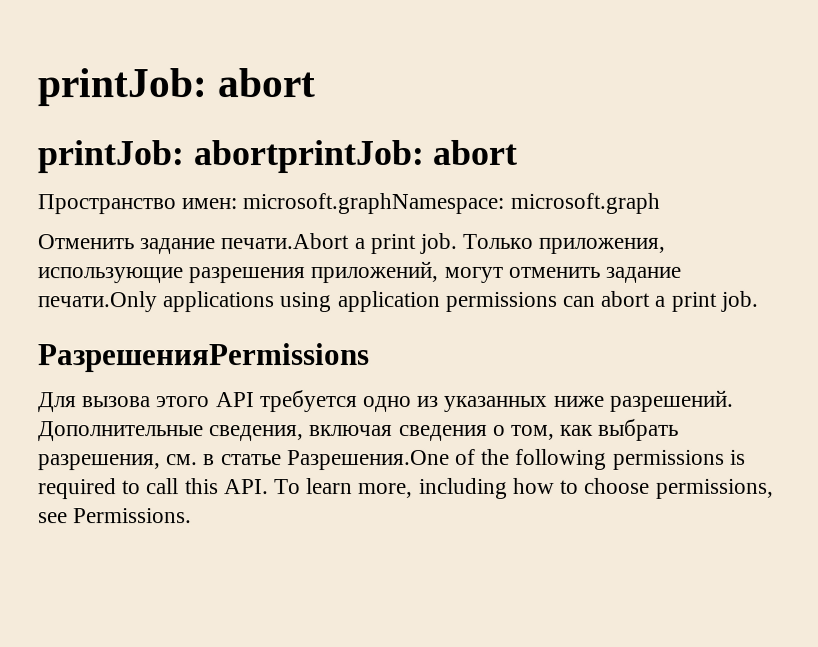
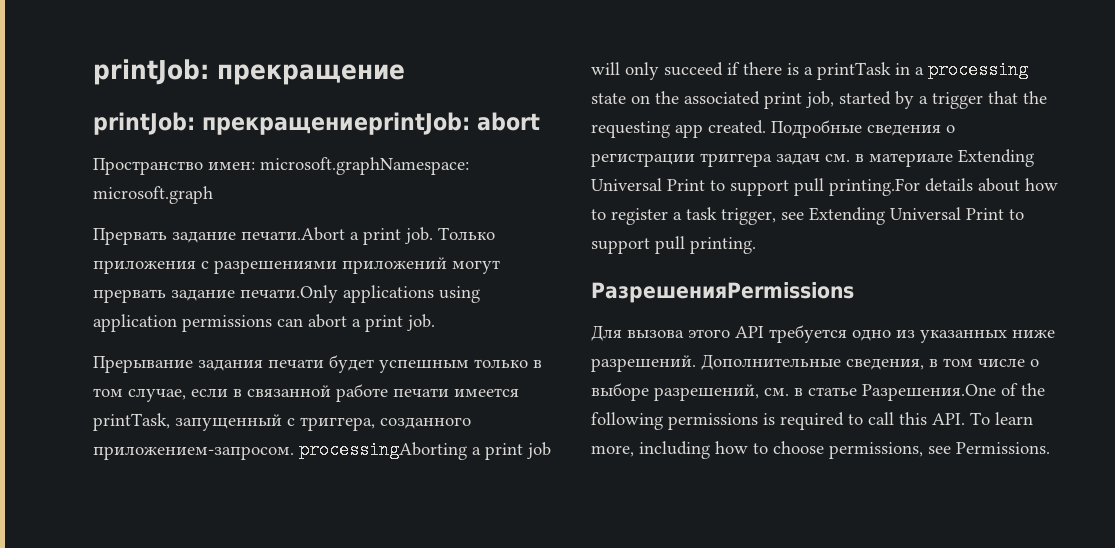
- printJob: abort
- printJob: abortprintJob: abort
+ printJob: прекращение
+ printJob: прекращениеprintJob: abort
- Отменить задание печати.Abort a print job.
+ Прервать задание печати.Abort a print job.
- Только приложения, использующие разрешения приложений, могут отменить задание печати.Only applications using application permissions can abort a print job.
+ Только приложения с разрешениями приложений могут прервать задание печати.Only applications using application permissions can abort a print job.
+ Прерывание задания печати будет успешным только в том случае, если в связанной работе печати имеется printTask, запущенный с триггера, созданного приложением-запросом. processingAborting a print job will only succeed if there is a printTask in a processing state on the associated print job, started by a trigger that the requesting app created. Подробные сведения о регистрации триггера задач см. в материале Extending Universal Print to support pull printing.For details about how to register a task trigger, see Extending Universal Print to support pull printing.
- Дополнительные сведения, включая сведения о том, как выбрать разрешения, см. в статье Разрешения.One of the following permissions is required to call this API. To learn more, including how to choose permissions, see Permissions.
+ Дополнительные сведения, в том числе о выборе разрешений, см. в статье Разрешения.One of the following permissions is required to call this API. To learn more, including how to choose permissions, see Permissions.

